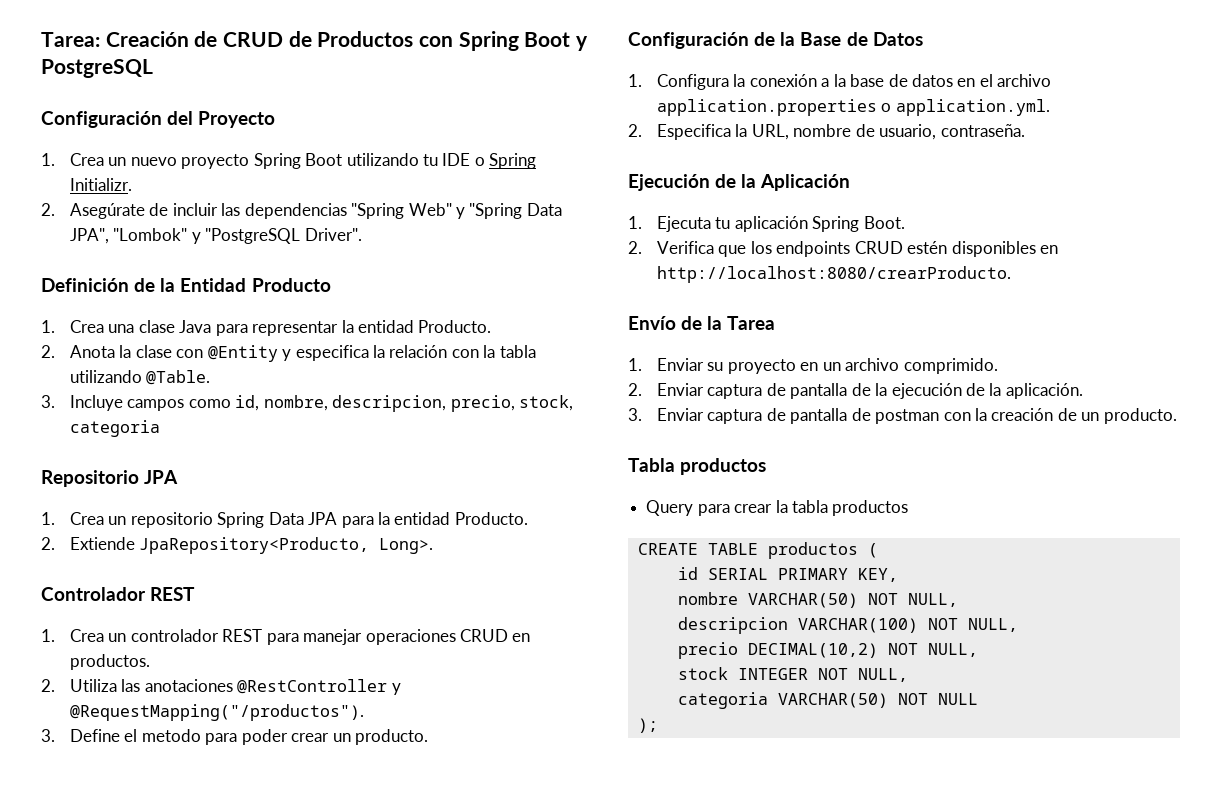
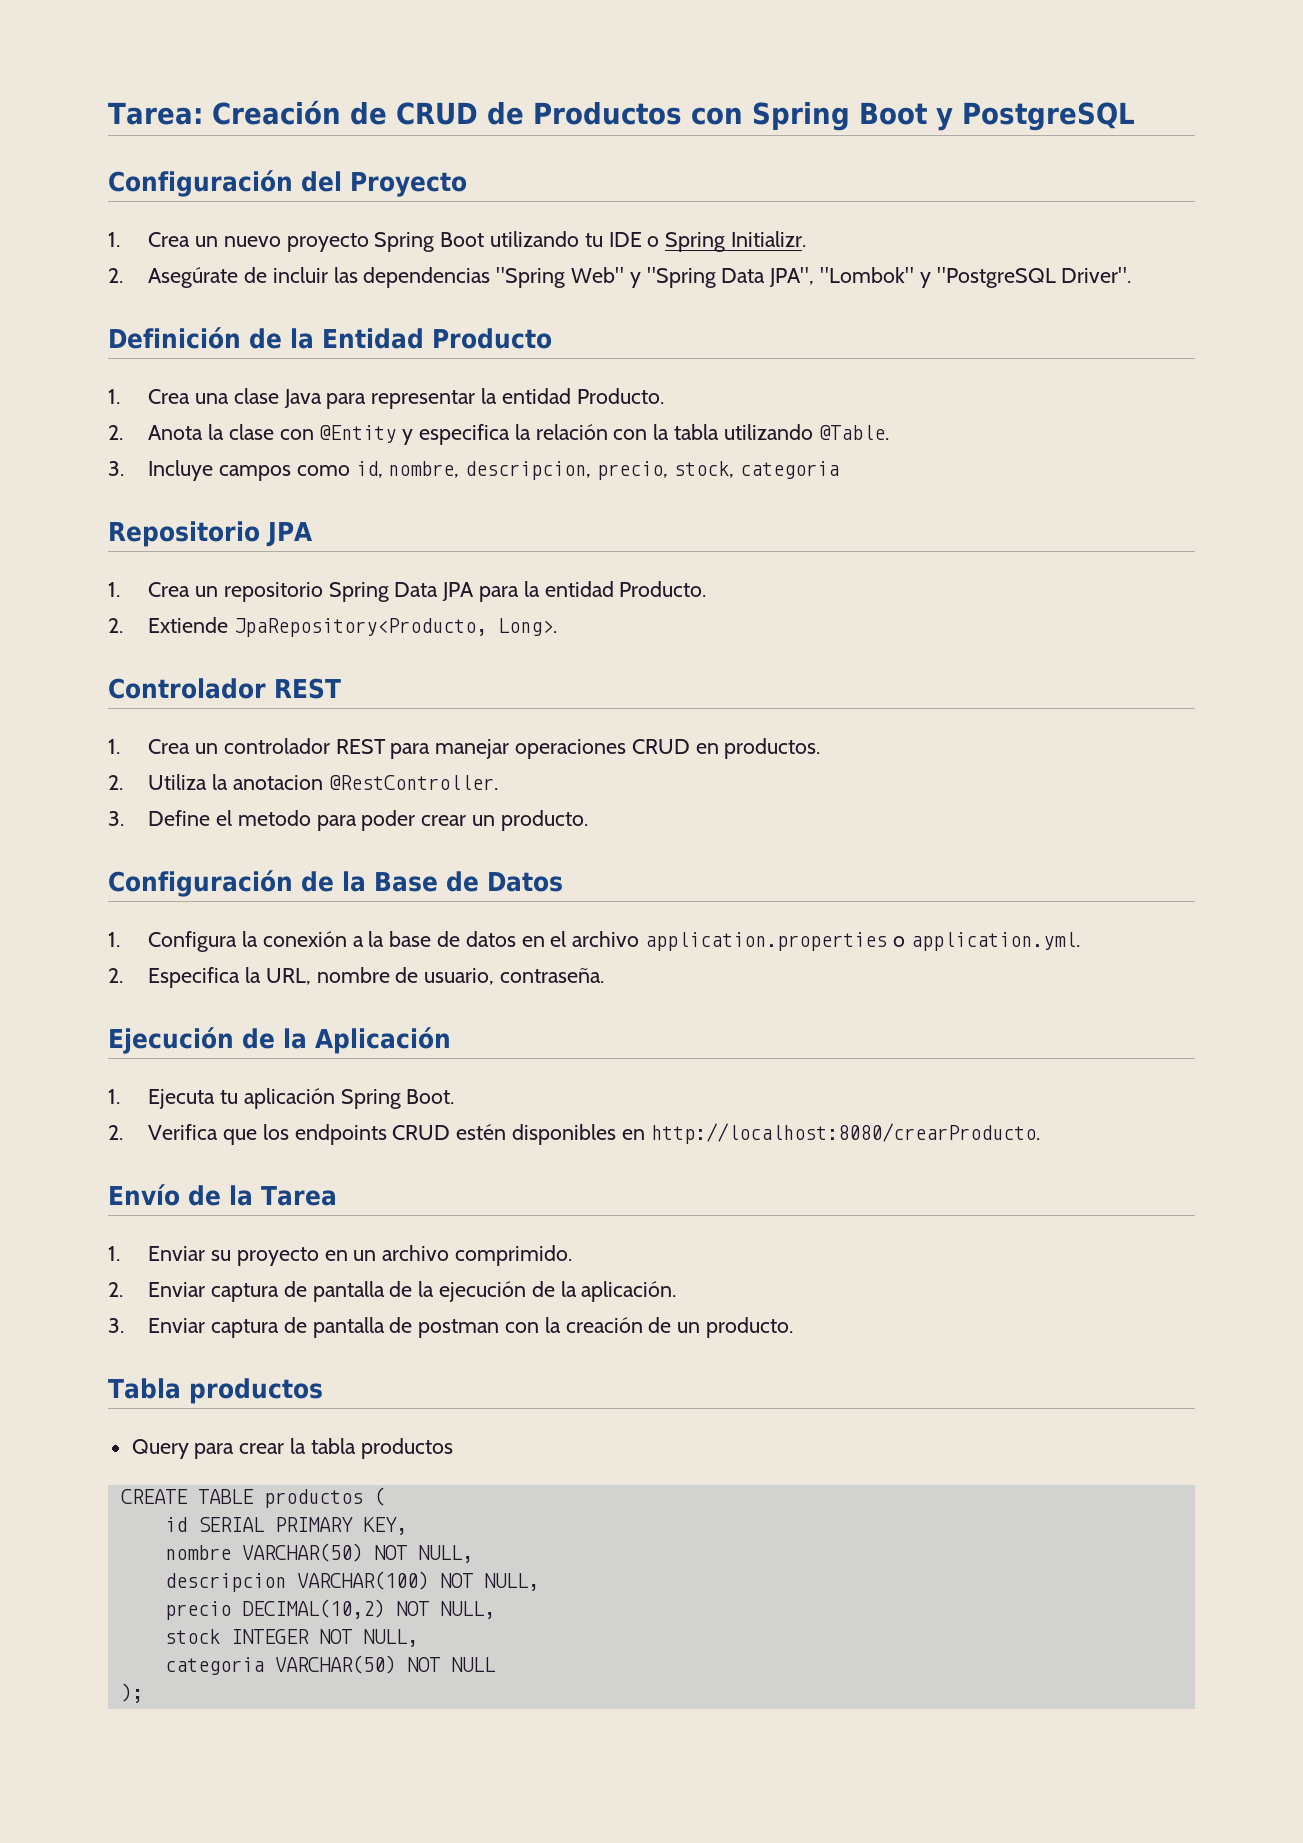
- 2. Utiliza las anotaciones @RestController y @RequestMapping("/productos").
+ 2. Utiliza la anotacion @RestController.

